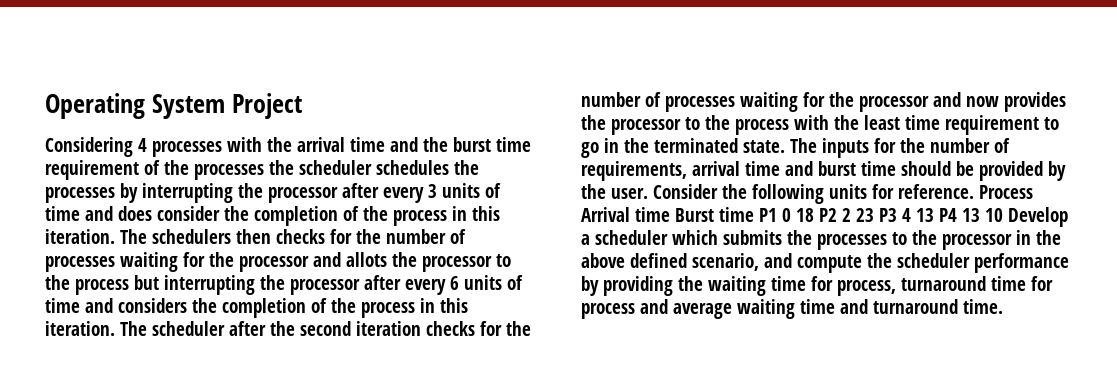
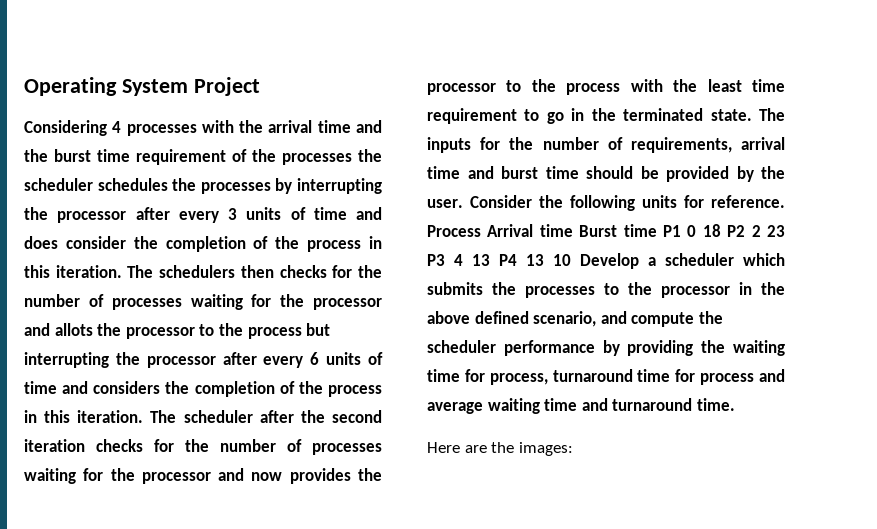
+ Here are the images:

